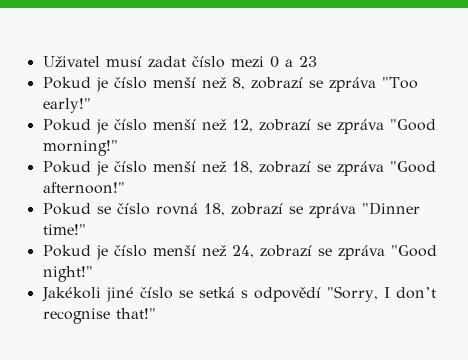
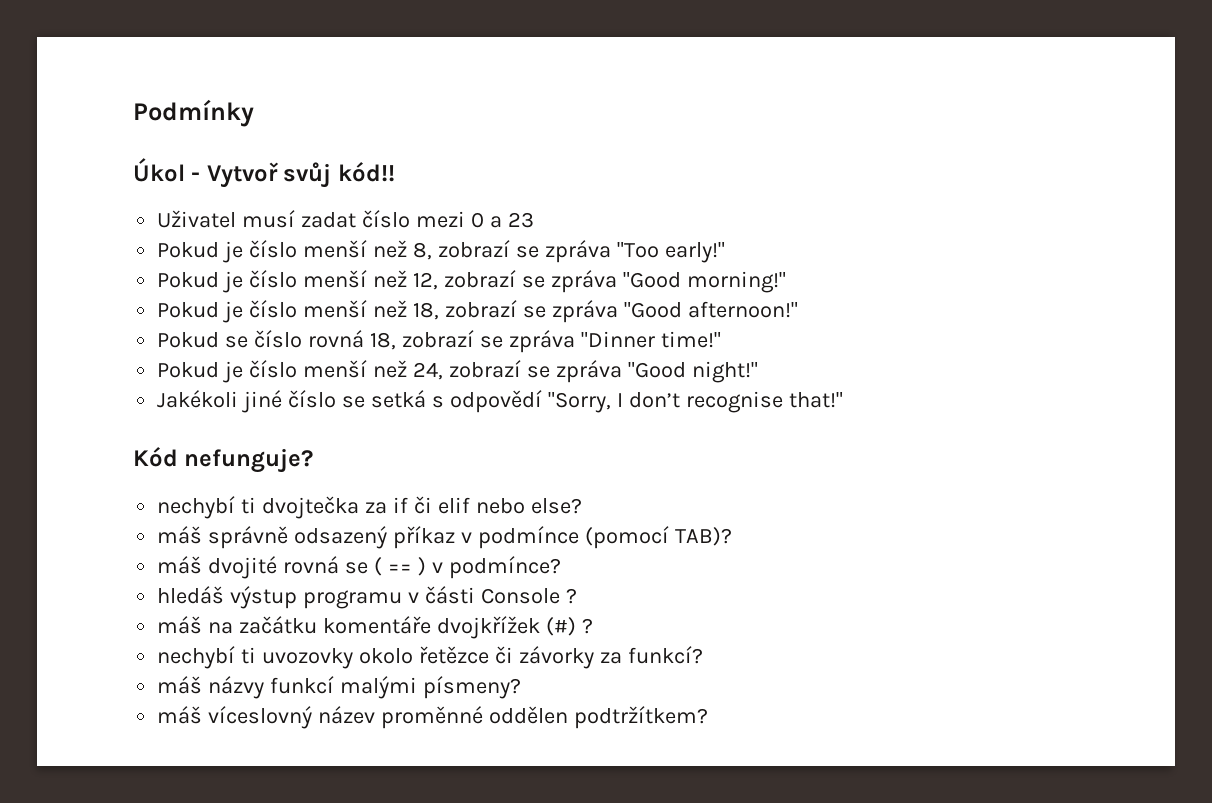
+ Podmínky
+ Úkol - Vytvoř svůj kód!!
+ Kód nefunguje?
+ nechybí ti dvojtečka za if či elif nebo else?
+ máš správně odsazený příkaz v podmínce (pomocí TAB)?
+ máš dvojité rovná se ( == ) v podmínce?
+ hledáš výstup programu v části Console ?
+ máš na začátku komentáře dvojkřížek (#) ?
+ nechybí ti uvozovky okolo řetězce či závorky za funkcí?
+ máš názvy funkcí malými písmeny?
+ máš víceslovný název proměnné oddělen podtržítkem?

